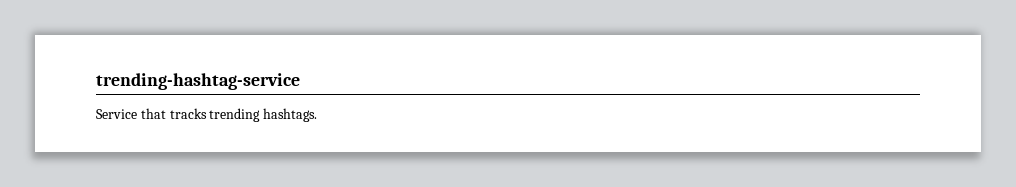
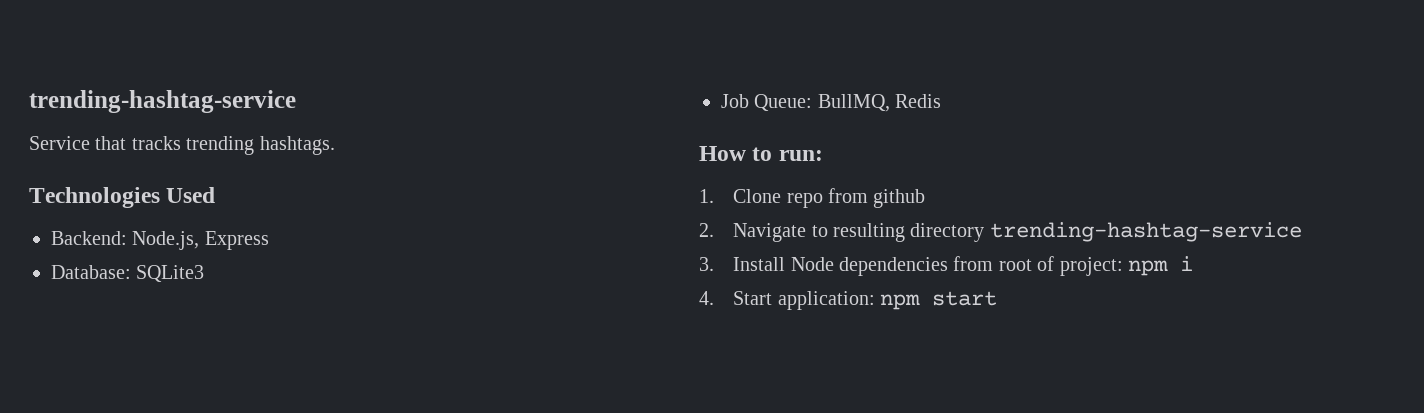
+ Technologies Used
+ Backend: Node.js, Express
+ Database: SQLite3
+ Job Queue: BullMQ, Redis
+ How to run:
+ 1. Clone repo from github
+ 2. Navigate to resulting directory trending-hashtag-service
+ 3. Install Node dependencies from root of project: npm i
+ 4. Start application: npm start

